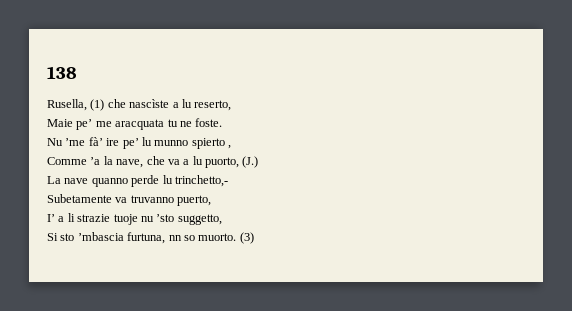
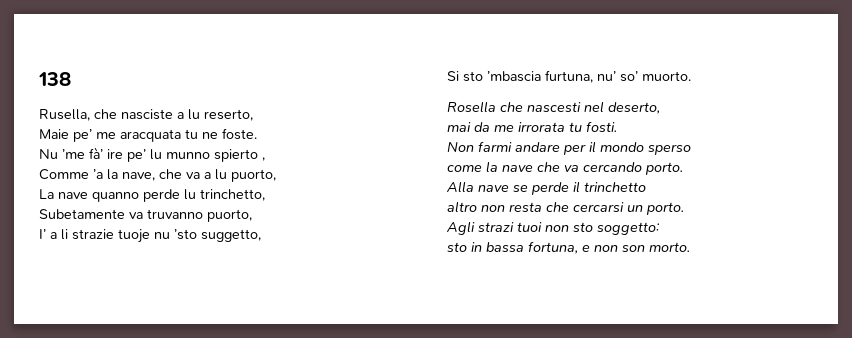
- Rusella, (1) che nascìste a lu reserto,
+ Rusella, che nasciste a lu reserto,
- Comme ’a la nave, che va a lu puorto, (J.)
+ Comme ’a la nave, che va a lu puorto,
- La nave quanno perde lu trinchetto,-
+ La nave quanno perde lu trinchetto,
- Subetamente va truvanno puerto,
+ Subetamente va truvanno puorto,
- Si sto ’mbascia furtuna, nn so muorto. (3)
+ Si sto ’mbascia furtuna, nu’ so’ muorto.
+ Rosella che nascesti nel deserto,
+ mai da me irrorata tu fosti.
+ Non farmi andare per il mondo sperso
+ come la nave che va cercando porto.
+ Alla nave se perde il trinchetto
+ altro non resta che cercarsi un porto.
+ Agli strazi tuoi non sto soggetto:
+ sto in bassa fortuna, e non son morto.

